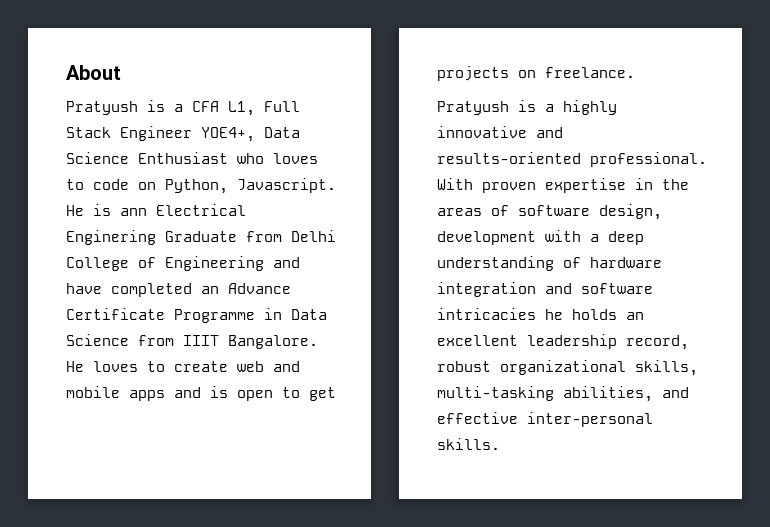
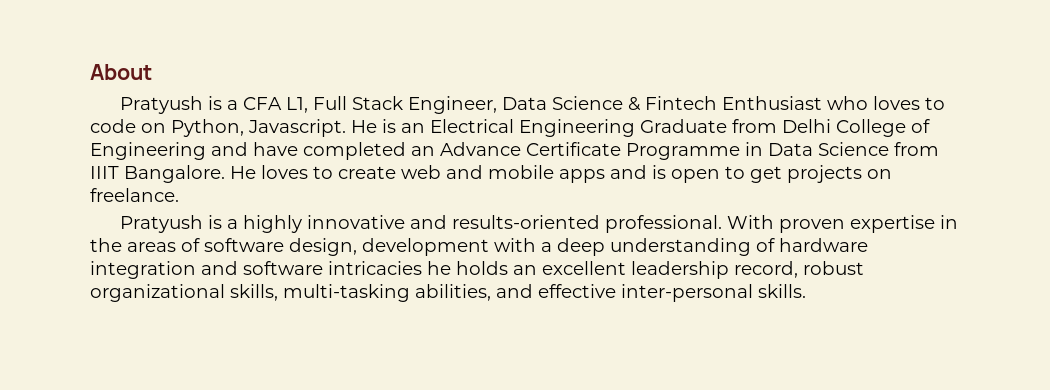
- Pratyush is a CFA L1, Full Stack Engineer YOE4+, Data Science Enthusiast who loves to code on Python, Javascript.
+ Pratyush is a CFA L1, Full Stack Engineer, Data Science & Fintech Enthusiast who loves to code on Python, Javascript.
- He is ann Electrical Enginering Graduate from Delhi College of Engineering and have completed an Advance Certificate Programme in Data Science from IIIT Bangalore.
+ He is an Electrical Engineering Graduate from Delhi College of Engineering and have completed an Advance Certificate Programme in Data Science from IIIT Bangalore.

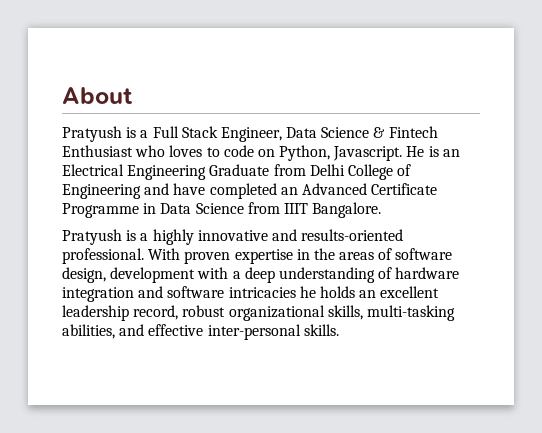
- Pratyush is a CFA L1, Full Stack Engineer, Data Science & Fintech Enthusiast who loves to code on Python, Javascript.
+ Pratyush is a Full Stack Engineer, Data Science & Fintech Enthusiast who loves to code on Python, Javascript.
- He is an Electrical Engineering Graduate from Delhi College of Engineering and have completed an Advance Certificate Programme in Data Science from IIIT Bangalore. He loves to create web and mobile apps and is open to get projects on freelance.
+ He is an Electrical Engineering Graduate from Delhi College of Engineering and have completed an Advanced Certificate Programme in Data Science from IIIT Bangalore.

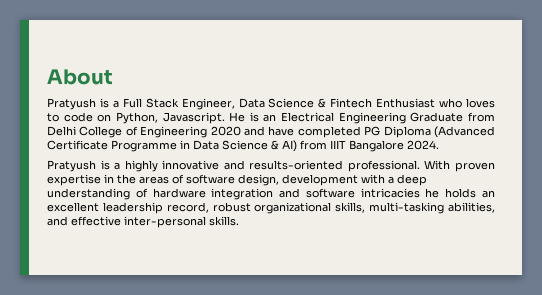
- He is an Electrical Engineering Graduate from Delhi College of Engineering and have completed an Advanced Certificate Programme in Data Science from IIIT Bangalore.
+ He is an Electrical Engineering Graduate from Delhi College of Engineering 2020 and have completed PG Diploma (Advanced Certificate Programme in Data Science & AI) from IIIT Bangalore 2024.

